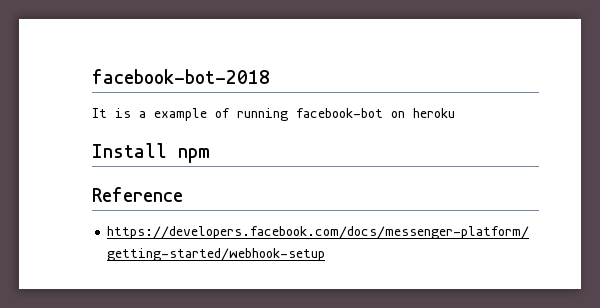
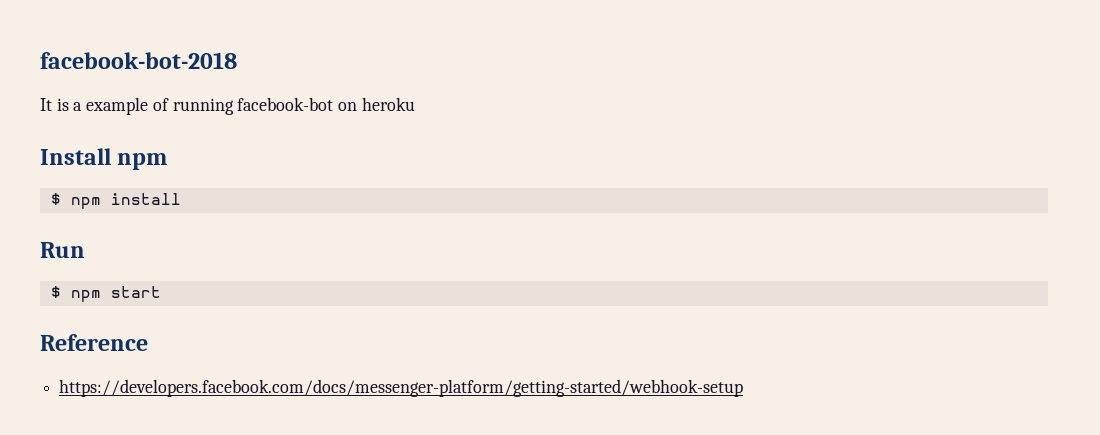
+ $ npm install
+ Run
+ $ npm start

